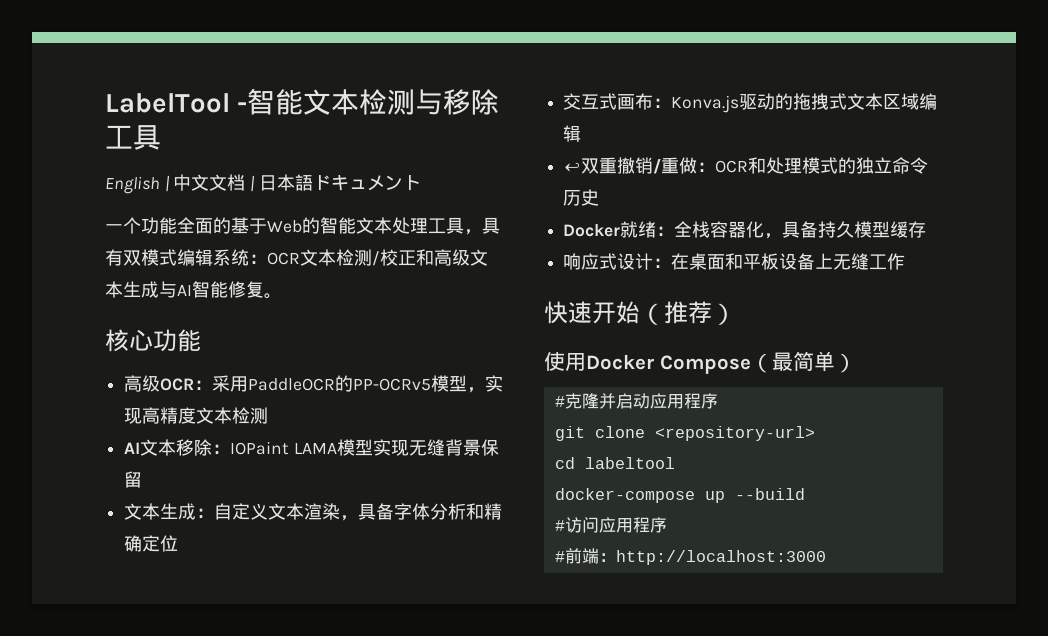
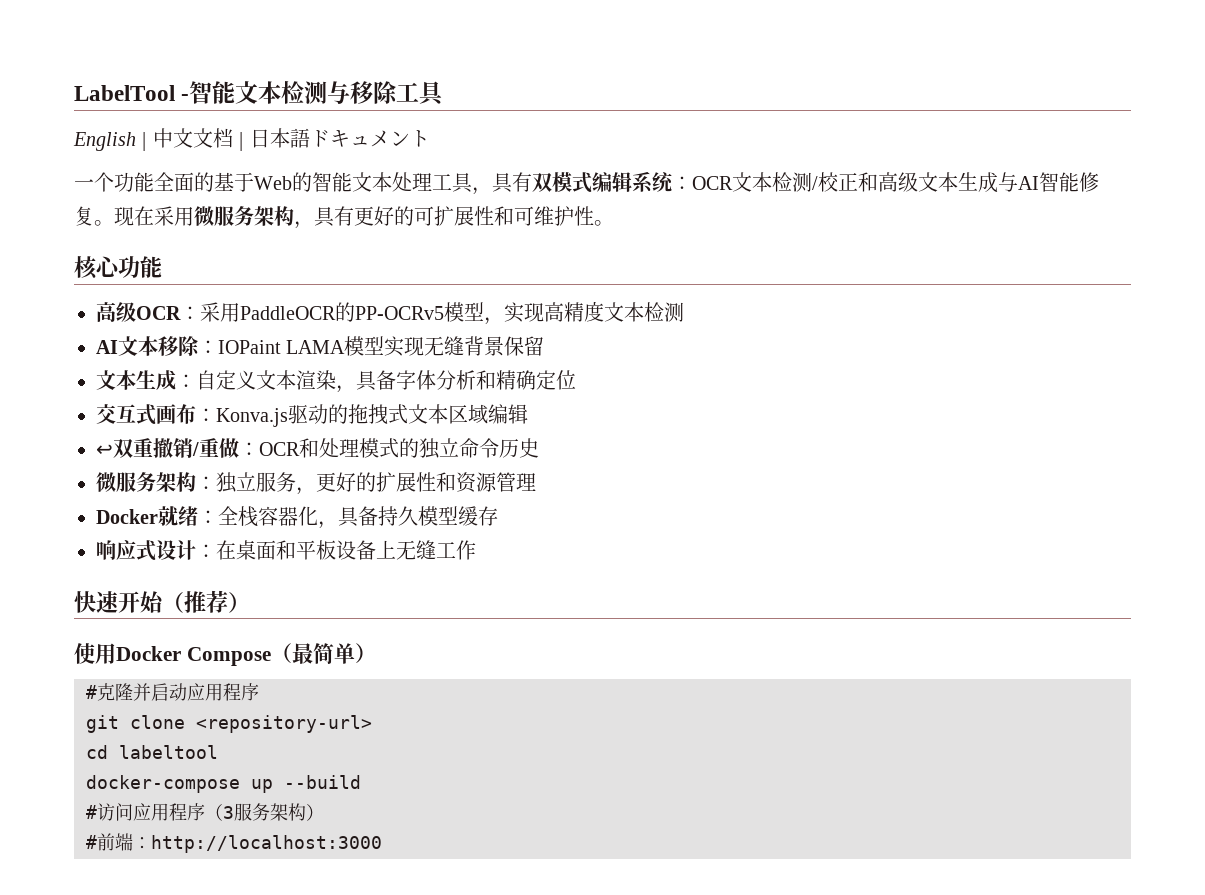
+ 现在采用微服务架构，具有更好的可扩展性和可维护性。
+ 微服务架构：独立服务，更好的扩展性和资源管理
- #访问应用程序
+ #访问应用程序（3服务架构）

